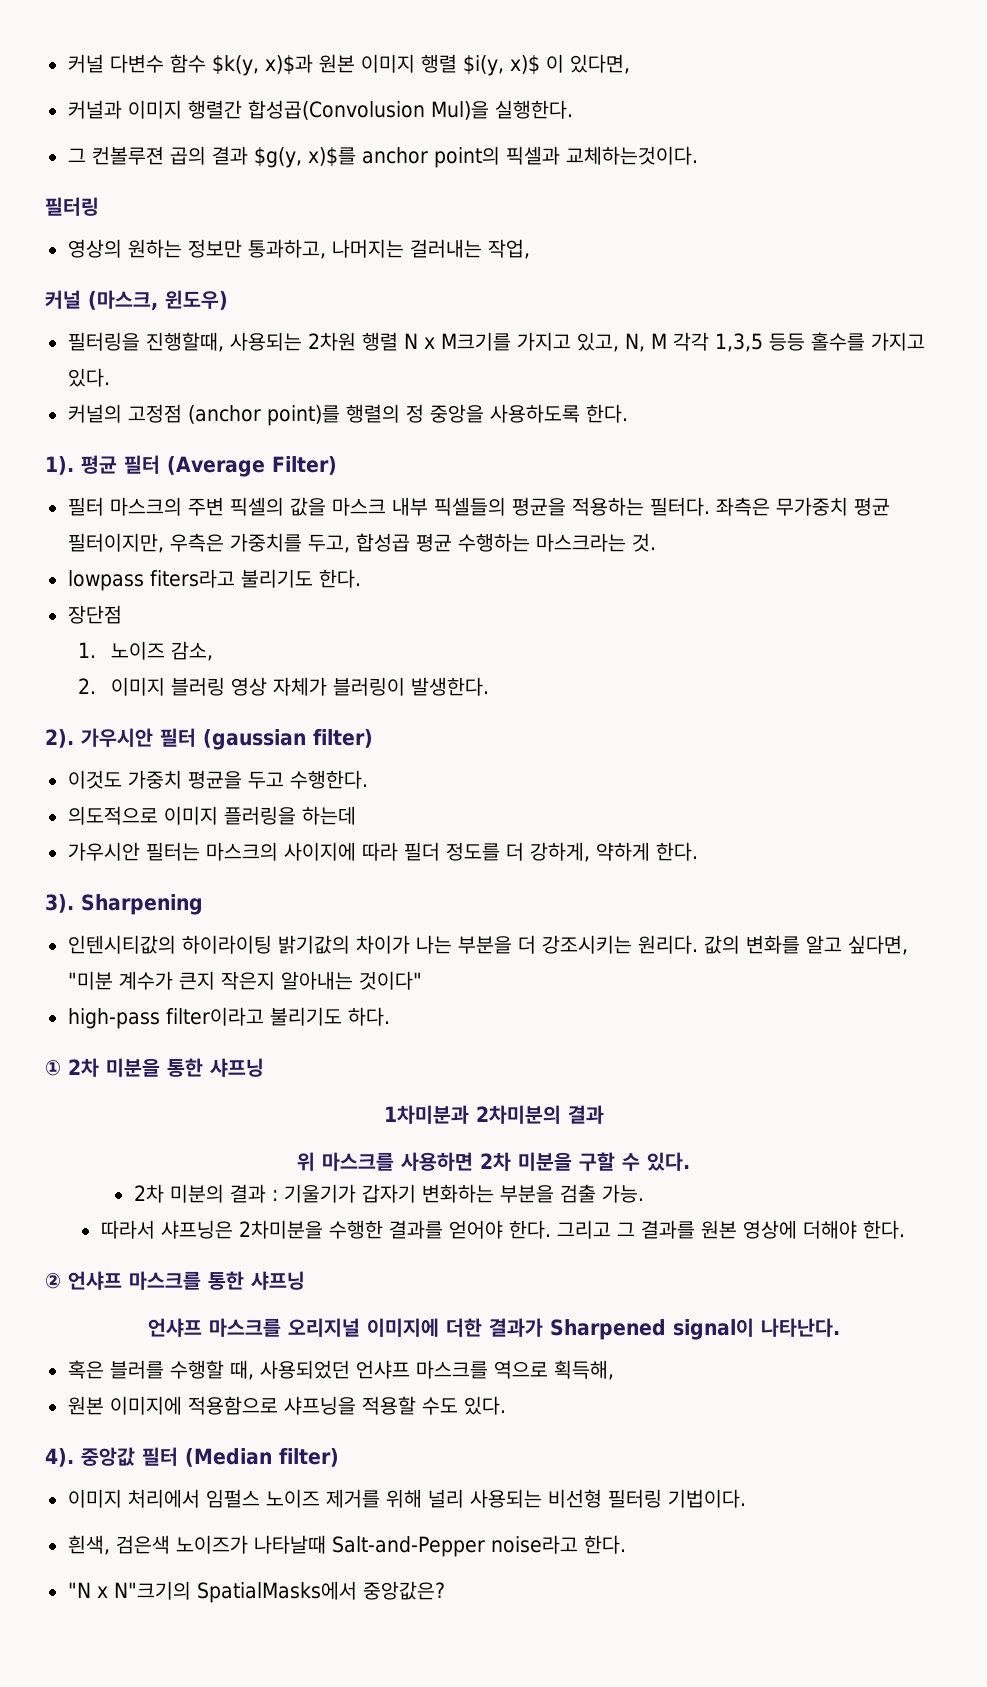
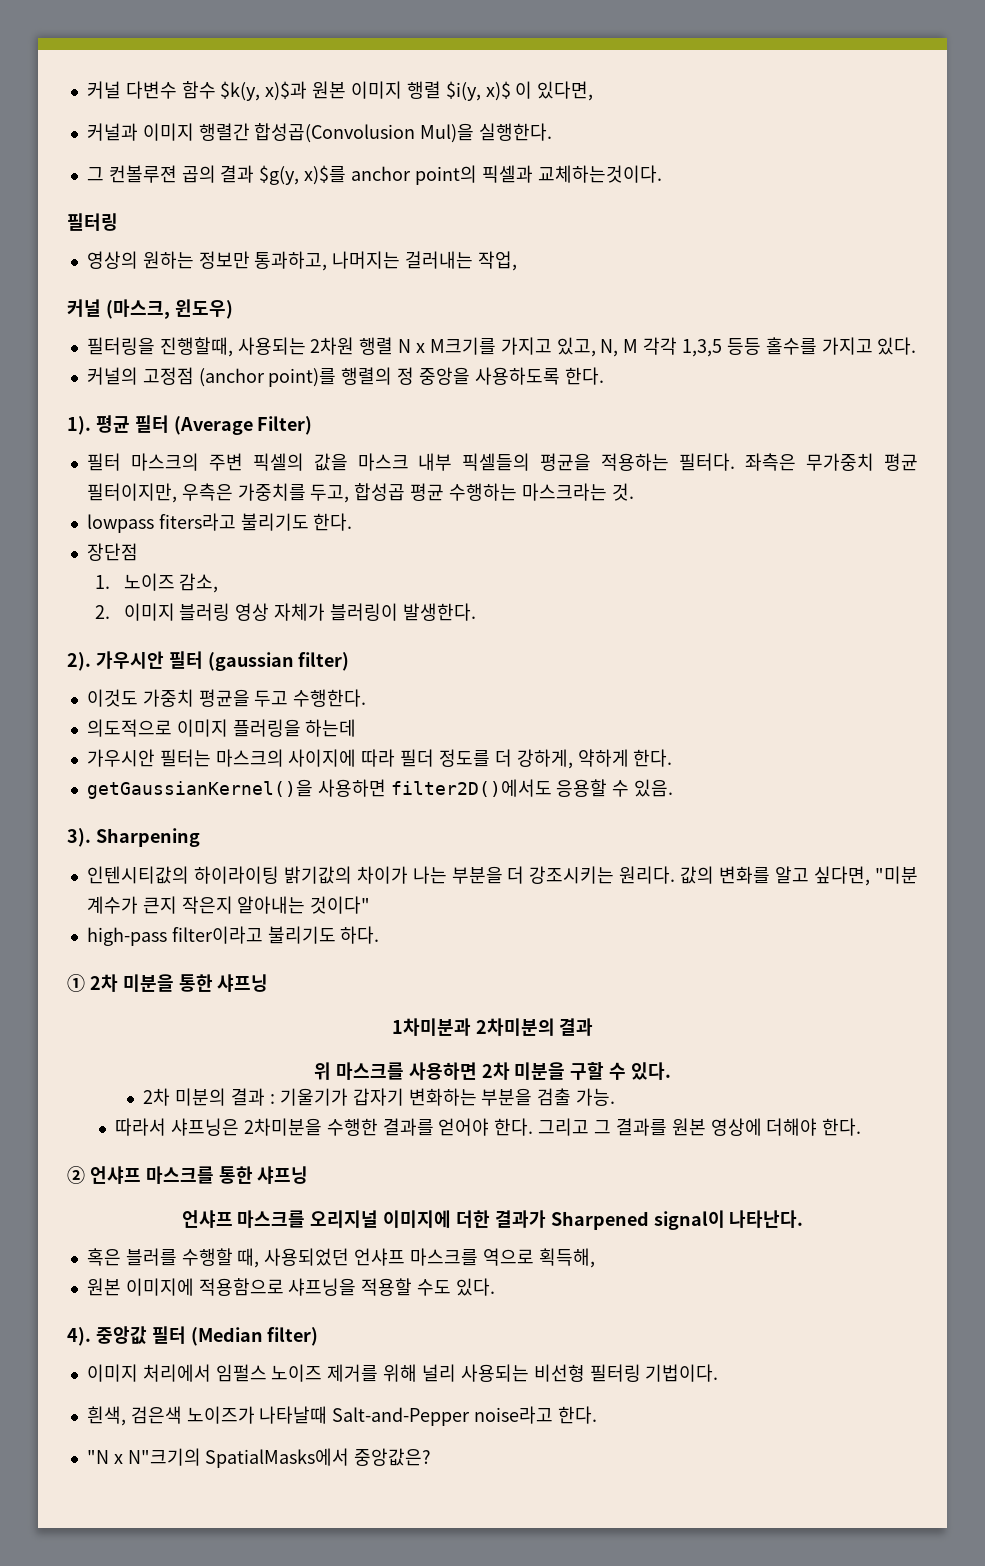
+ getGaussianKernel()을 사용하면 filter2D()에서도 응용할 수 있음.

